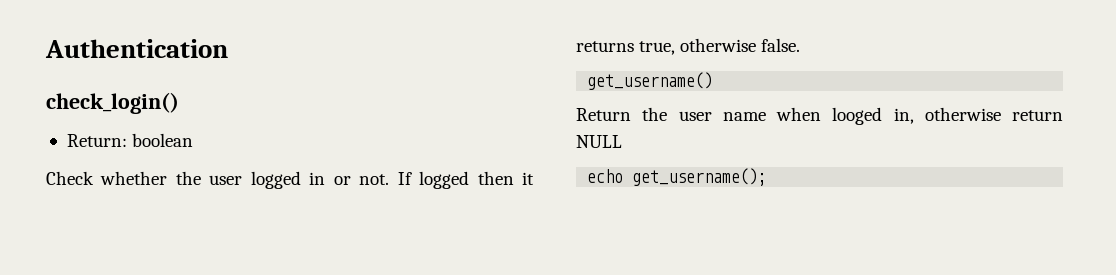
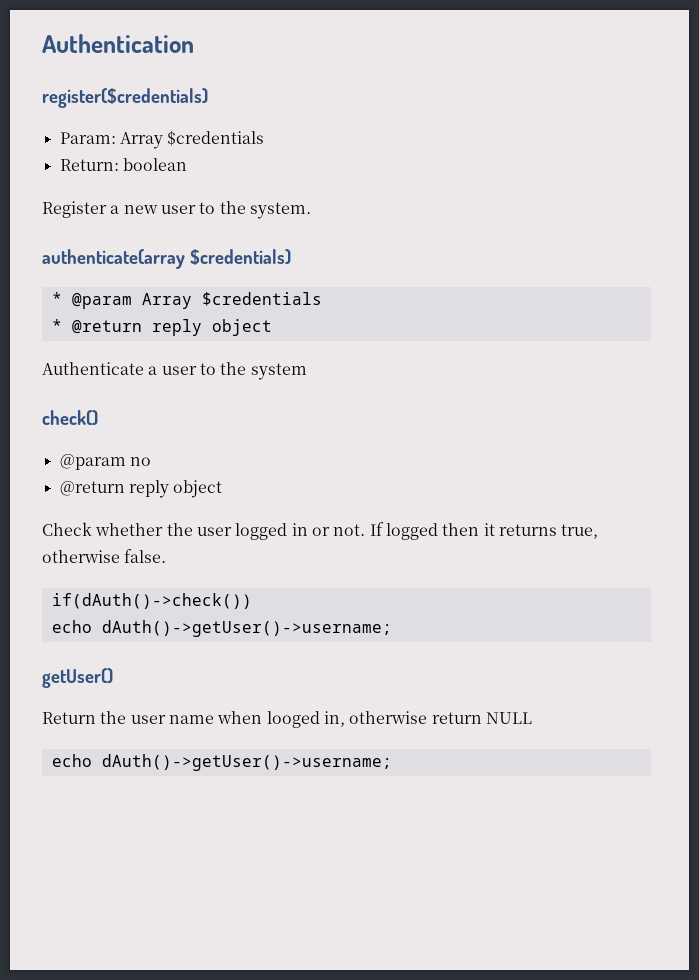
- check_login()
+ register($credentials)
+ Param: Array $credentials
  Return: boolean
+ Register a new user to the system.
+ authenticate(array $credentials)
+ * @param Array $credentials
+ * @return reply object
+ Authenticate a user to the system
+ check()
+ @param no
+ @return reply object
- get_username()
+ if(dAuth()->check())
+ echo dAuth()->getUser()->username;
+ getUser()
  Return the user name when looged in, otherwise return NULL
- echo get_username();
+ echo dAuth()->getUser()->username;

